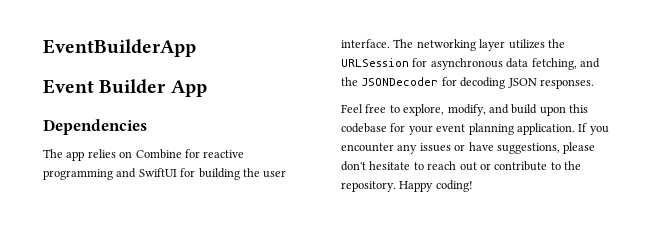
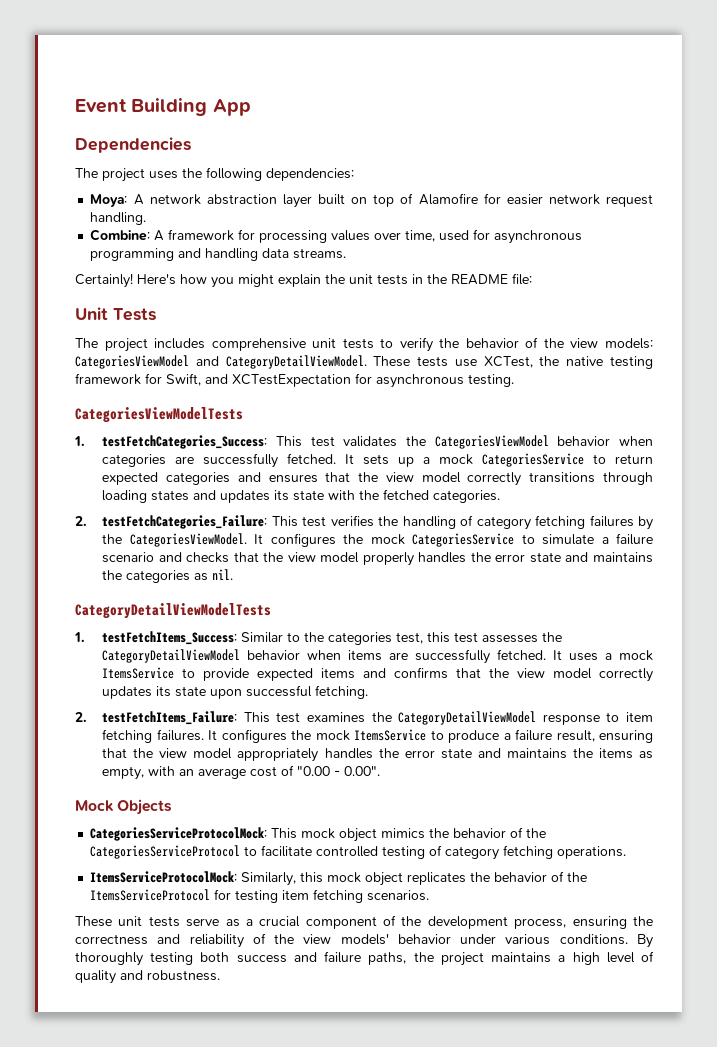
- EventBuilderApp
- Event Builder App
+ Event Building App
- The app relies on Combine for reactive programming and SwiftUI for building the user interface. The networking layer utilizes the URLSession for asynchronous data fetching, and the JSONDecoder for decoding JSON responses.
- Feel free to explore, modify, and build upon this codebase for your event planning application. If you encounter any issues or have suggestions, please don't hesitate to reach out or contribute to the repository. Happy coding!
+ The project uses the following dependencies:
+ Moya: A network abstraction layer built on top of Alamofire for easier network request handling.
+ Combine: A framework for processing values over time, used for asynchronous programming and handling data streams.
+ Certainly! Here's how you might explain the unit tests in the README file:
+ Unit Tests
+ The project includes comprehensive unit tests to verify the behavior of the view models: CategoriesViewModel and CategoryDetailViewModel. These tests use XCTest, the native testing framework for Swift, and XCTestExpectation for asynchronous testing.
+ CategoriesViewModelTests
+ 1. testFetchCategories_Success: This test validates the CategoriesViewModel behavior when categories are successfully fetched. It sets up a mock CategoriesService to return expected categories and ensures that the view model correctly transitions through loading states and updates its state with the fetched categories.
+ 2. testFetchCategories_Failure: This test verifies the handling of category fetching failures by the CategoriesViewModel. It configures the mock CategoriesService to simulate a failure scenario and checks that the view model properly handles the error state and maintains the categories as nil.
+ CategoryDetailViewModelTests
+ 1. testFetchItems_Success: Similar to the categories test, this test assesses the CategoryDetailViewModel behavior when items are successfully fetched. It uses a mock ItemsService to provide expected items and confirms that the view model correctly updates its state upon successful fetching.
+ 2. testFetchItems_Failure: This test examines the CategoryDetailViewModel response to item fetching failures. It configures the mock ItemsService to produce a failure result, ensuring that the view model appropriately handles the error state and maintains the items as empty, with an average cost of "0.00 - 0.00".
+ Mock Objects
+ CategoriesServiceProtocolMock: This mock object mimics the behavior of the CategoriesServiceProtocol to facilitate controlled testing of category fetching operations.
+ ItemsServiceProtocolMock: Similarly, this mock object replicates the behavior of the ItemsServiceProtocol for testing item fetching scenarios.
+ These unit tests serve as a crucial component of the development process, ensuring the correctness and reliability of the view models' behavior under various conditions. By thoroughly testing both success and failure paths, the project maintains a high level of quality and robustness.

